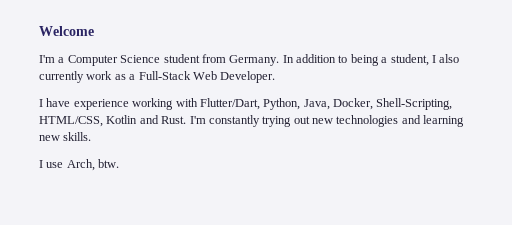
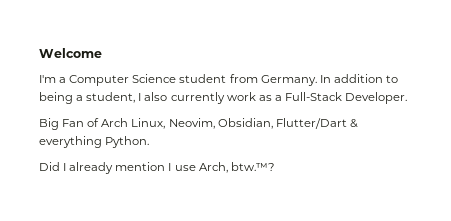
- In addition to being a student, I also currently work as a Full-Stack Web Developer.
+ In addition to being a student, I also currently work as a Full-Stack Developer.
- I have experience working with Flutter/Dart, Python, Java, Docker, Shell-Scripting, HTML/CSS, Kotlin and Rust. I'm constantly trying out new technologies and learning new skills.
- I use Arch, btw.
+ Big Fan of Arch Linux, Neovim, Obsidian, Flutter/Dart & everything Python.
+ Did I already mention I use Arch, btw.™?

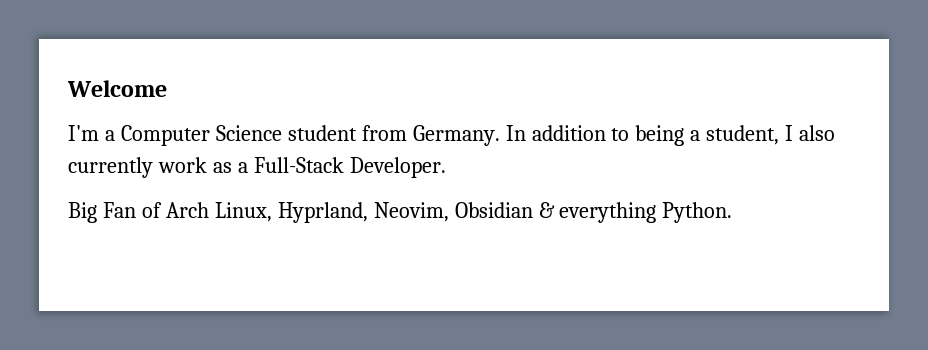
- Big Fan of Arch Linux, Neovim, Obsidian, Flutter/Dart & everything Python.
+ Big Fan of Arch Linux, Hyprland, Neovim, Obsidian & everything Python.
- Did I already mention I use Arch, btw.™?

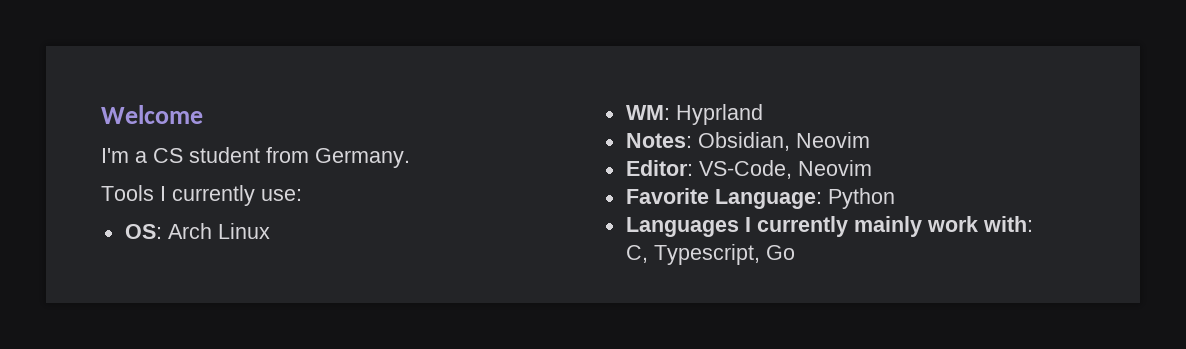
- I'm a Computer Science student from Germany. In addition to being a student, I also currently work as a Full-Stack Developer.
- Big Fan of Arch Linux, Hyprland, Neovim, Obsidian & everything Python.
+ I'm a CS student from Germany.
+ Tools I currently use:
+ OS: Arch Linux
+ WM: Hyprland
+ Notes: Obsidian, Neovim
+ Editor: VS-Code, Neovim
+ Favorite Language: Python
+ Languages I currently mainly work with: C, Typescript, Go

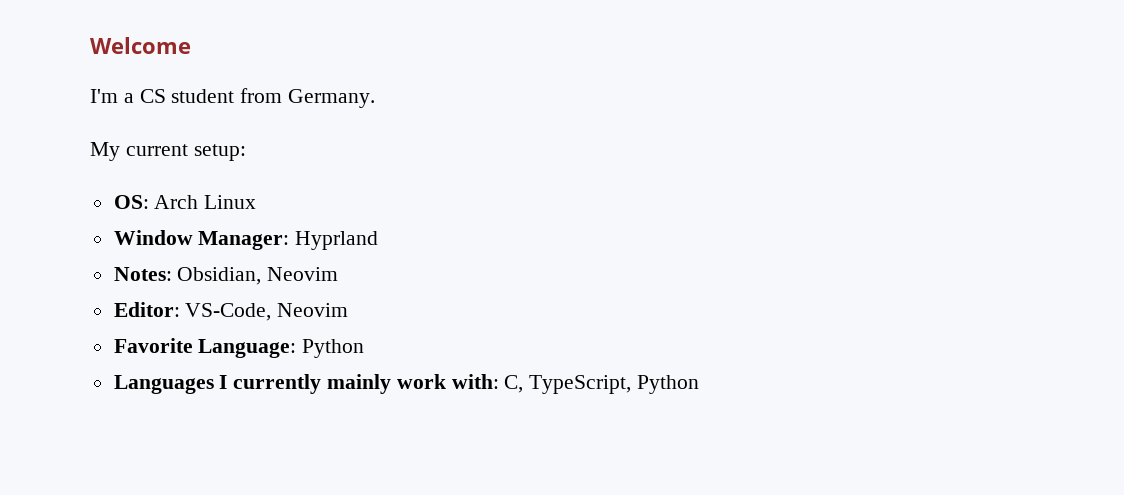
- Tools I currently use:
+ My current setup:
- WM: Hyprland
+ Window Manager: Hyprland
- Languages I currently mainly work with: C, Typescript, Go
+ Languages I currently mainly work with: C, TypeScript, Python

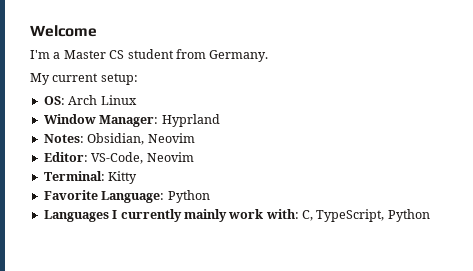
- I'm a CS student from Germany.
+ I'm a Master CS student from Germany.
+ Terminal: Kitty

